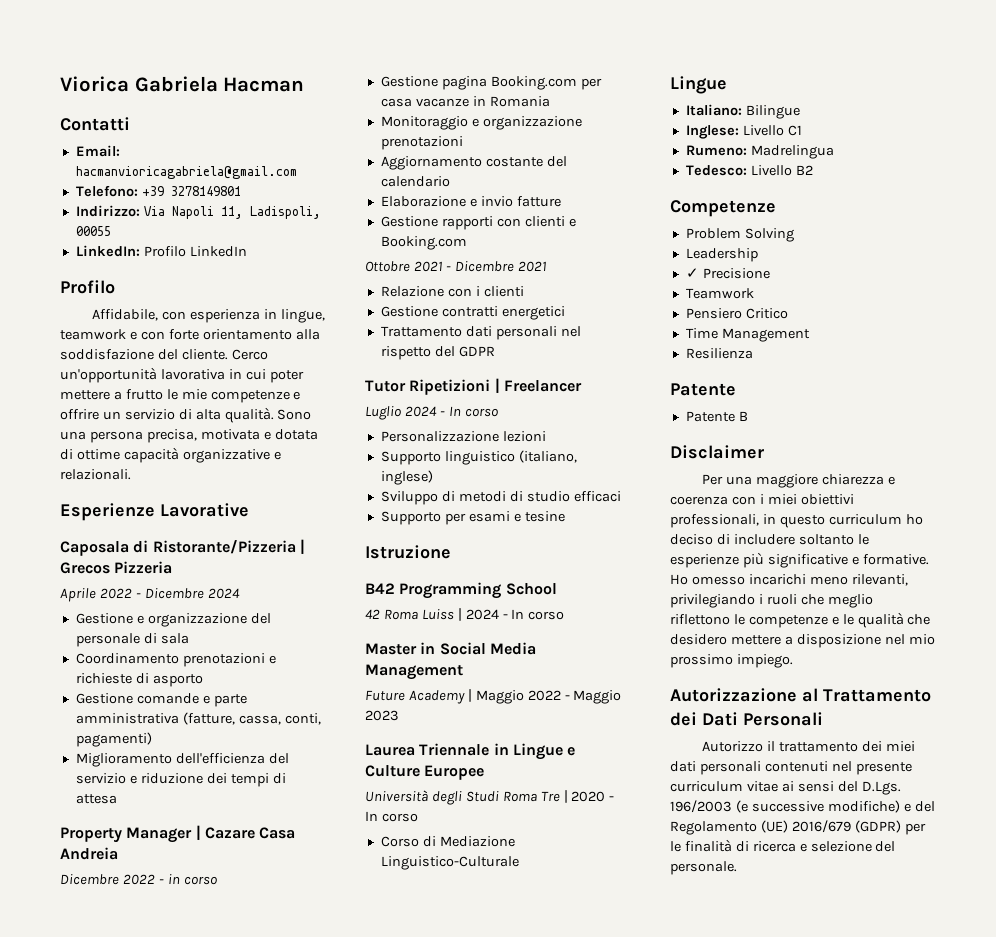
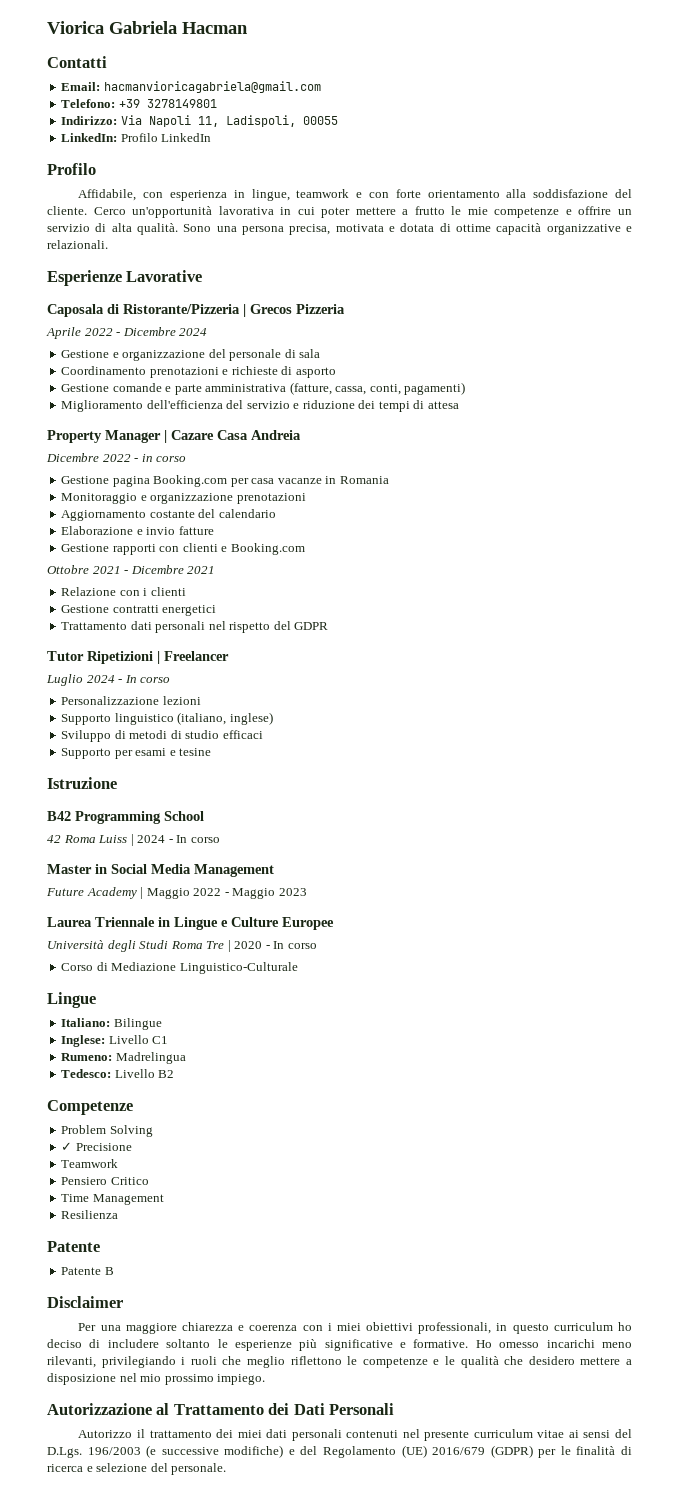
- Leadership

